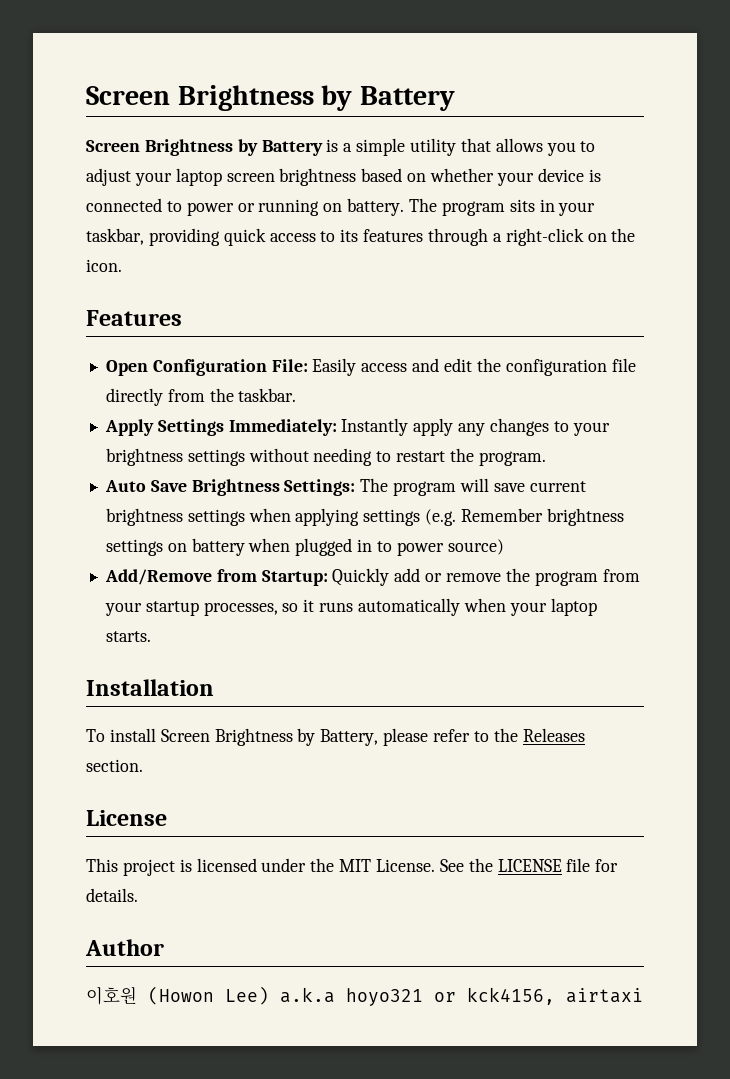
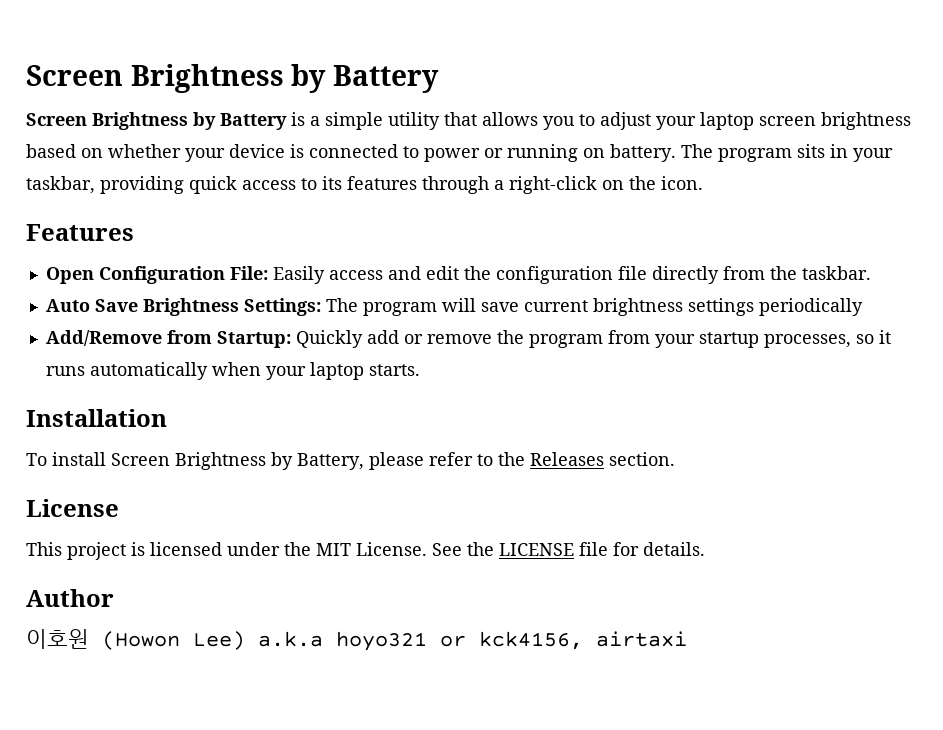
- Apply Settings Immediately: Instantly apply any changes to your brightness settings without needing to restart the program.
- Auto Save Brightness Settings: The program will save current brightness settings when applying settings (e.g. Remember brightness settings on battery when plugged in to power source)
+ Auto Save Brightness Settings: The program will save current brightness settings periodically

